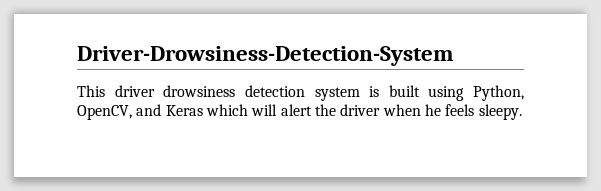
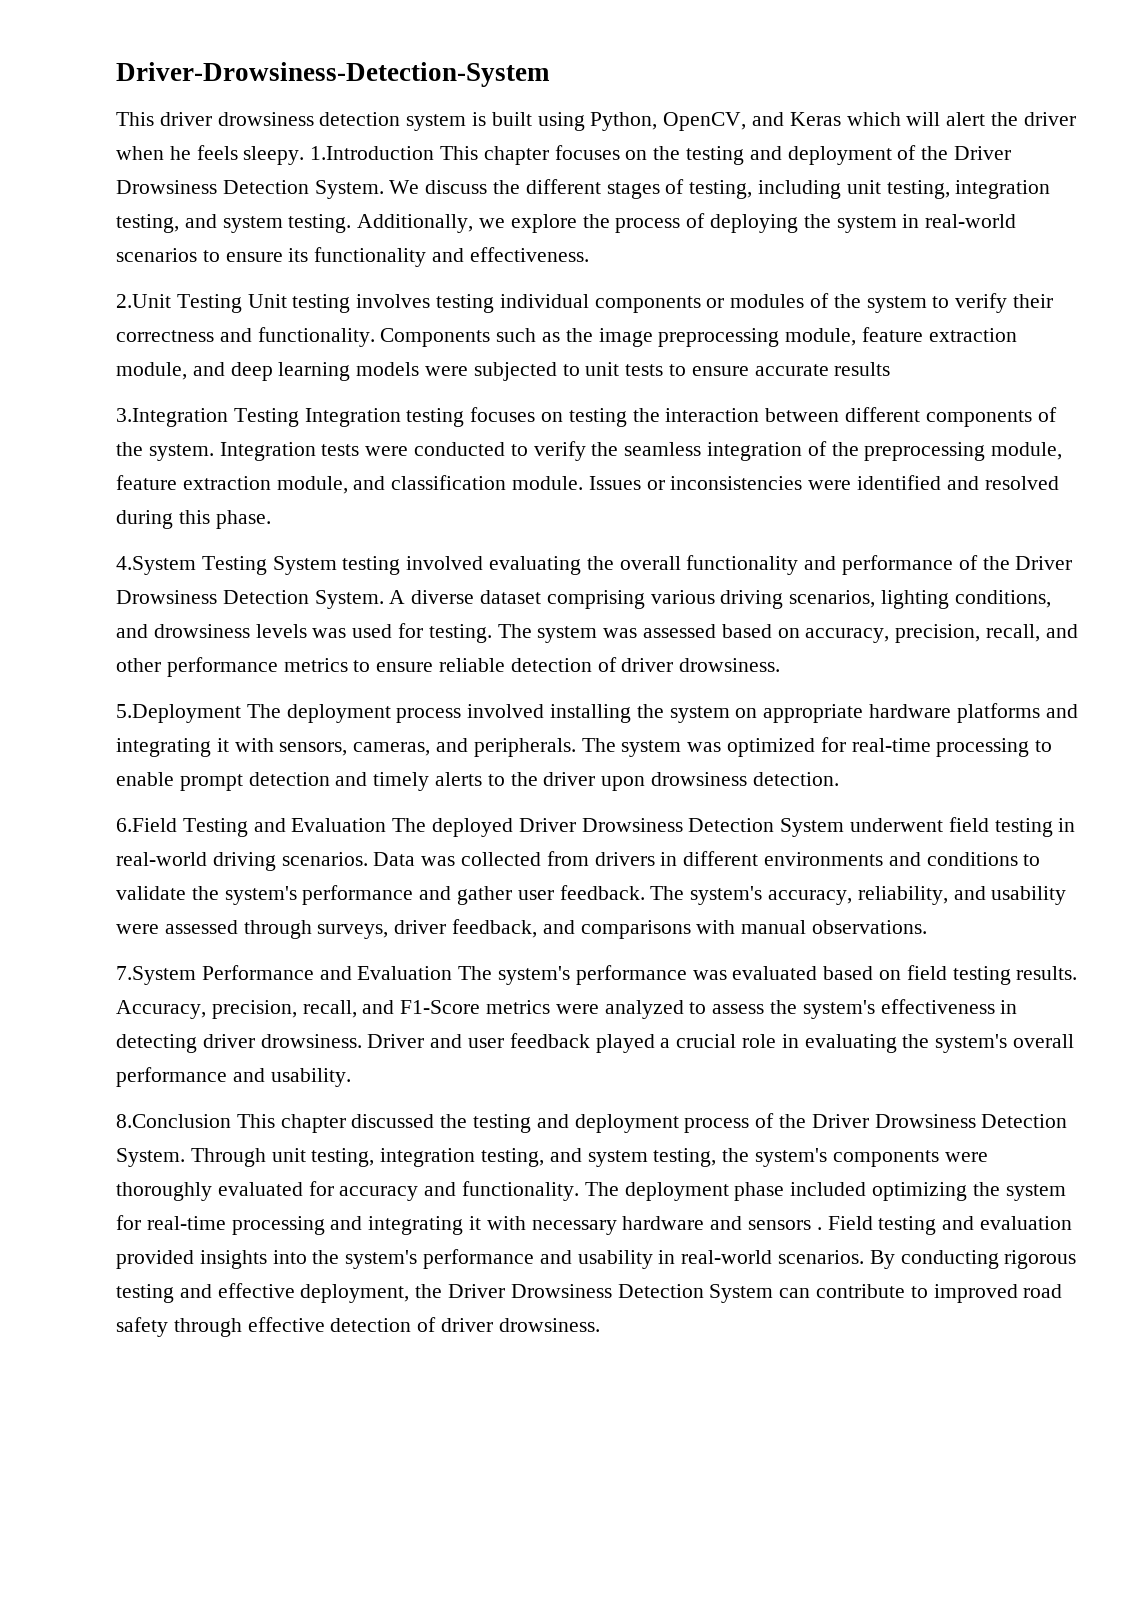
+ 1.Introduction This chapter focuses on the testing and deployment of the Driver Drowsiness Detection System. We discuss the different stages of testing, including unit testing, integration testing, and system testing. Additionally, we explore the process of deploying the system in real-world scenarios to ensure its functionality and effectiveness.
+ 2.Unit Testing Unit testing involves testing individual components or modules of the system to verify their correctness and functionality. Components such as the image preprocessing module, feature extraction module, and deep learning models were subjected to unit tests to ensure accurate results
+ 3.Integration Testing Integration testing focuses on testing the interaction between different components of the system. Integration tests were conducted to verify the seamless integration of the preprocessing module, feature extraction module, and classification module. Issues or inconsistencies were identified and resolved during this phase.
+ 4.System Testing System testing involved evaluating the overall functionality and performance of the Driver Drowsiness Detection System. A diverse dataset comprising various driving scenarios, lighting conditions, and drowsiness levels was used for testing. The system was assessed based on accuracy, precision, recall, and other performance metrics to ensure reliable detection of driver drowsiness.
+ 5.Deployment The deployment process involved installing the system on appropriate hardware platforms and integrating it with sensors, cameras, and peripherals. The system was optimized for real-time processing to enable prompt detection and timely alerts to the driver upon drowsiness detection.
+ 6.Field Testing and Evaluation The deployed Driver Drowsiness Detection System underwent field testing in real-world driving scenarios. Data was collected from drivers in different environments and conditions to validate the system's performance and gather user feedback. The system's accuracy, reliability, and usability were assessed through surveys, driver feedback, and comparisons with manual observations.
+ 7.System Performance and Evaluation The system's performance was evaluated based on field testing results. Accuracy, precision, recall, and F1-Score metrics were analyzed to assess the system's effectiveness in detecting driver drowsiness. Driver and user feedback played a crucial role in evaluating the system's overall performance and usability.
+ 8.Conclusion This chapter discussed the testing and deployment process of the Driver Drowsiness Detection System. Through unit testing, integration testing, and system testing, the system's components were thoroughly evaluated for accuracy and functionality. The deployment phase included optimizing the system for real-time processing and integrating it with necessary hardware and sensors . Field testing and evaluation provided insights into the system's performance and usability in real-world scenarios. By conducting rigorous testing and effective deployment, the Driver Drowsiness Detection System can contribute to improved road safety through effective detection of driver drowsiness.

